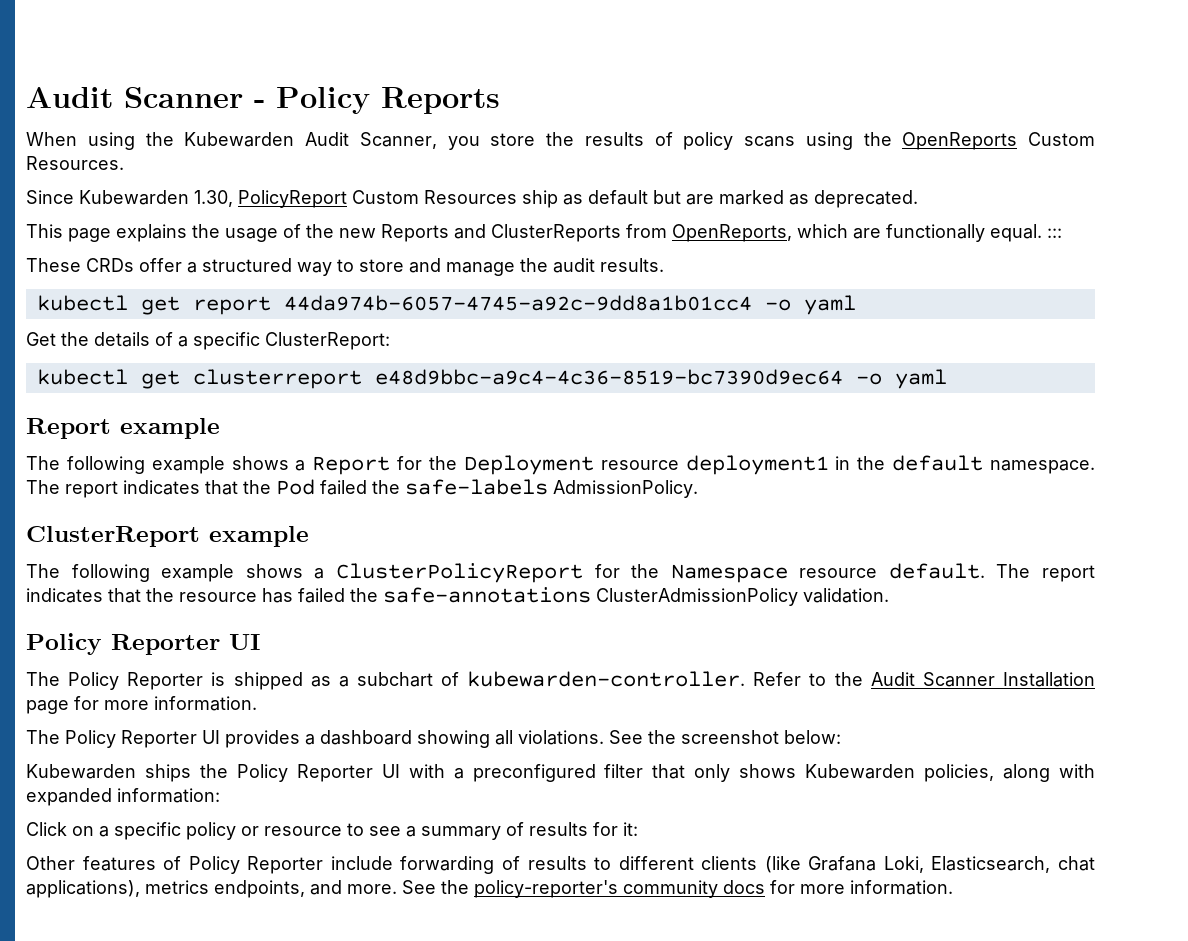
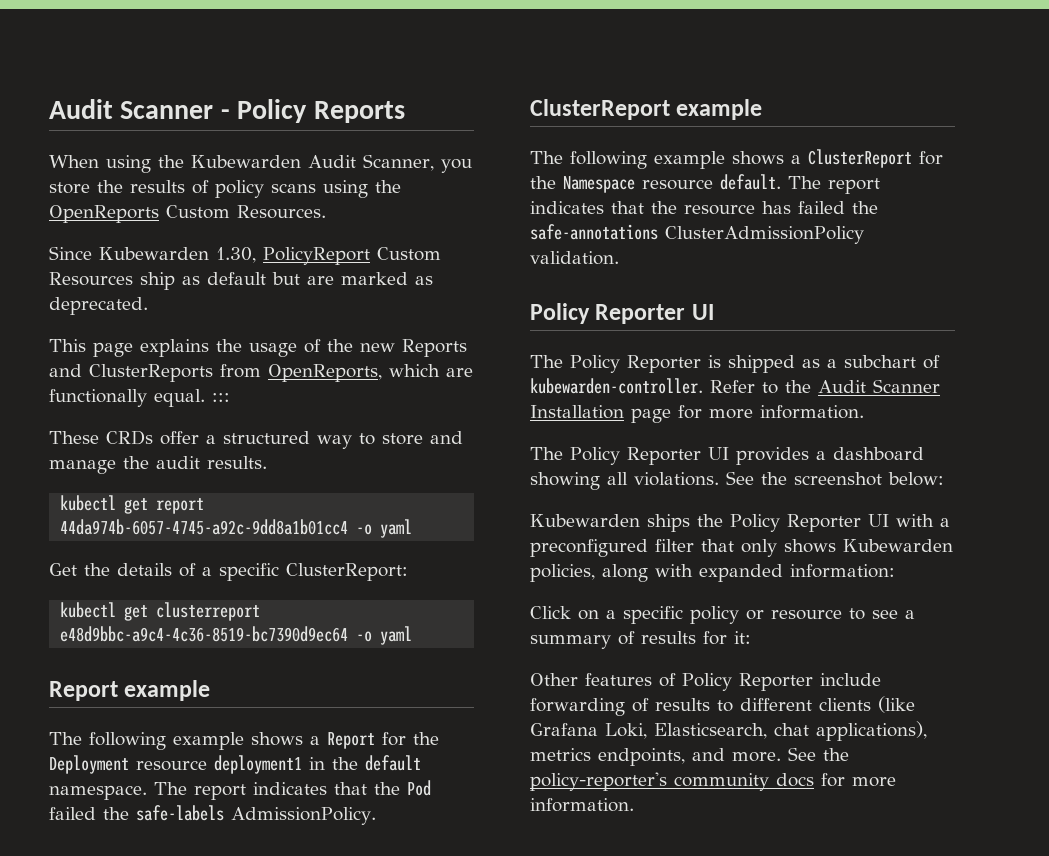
- The following example shows a ClusterPolicyReport for the Namespace resource default.
+ The following example shows a ClusterReport for the Namespace resource default.

